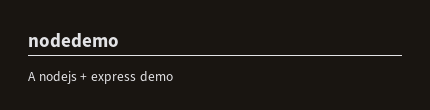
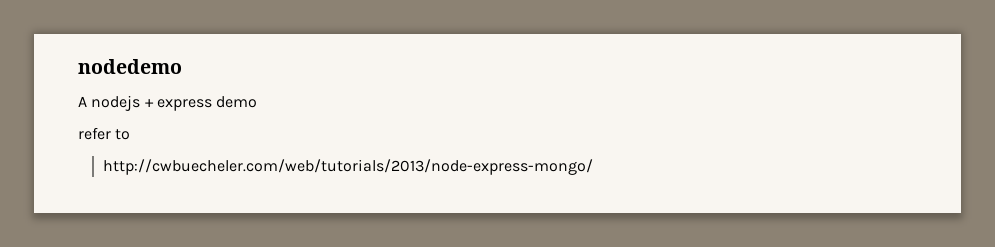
+ refer to
+ http://cwbuecheler.com/web/tutorials/2013/node-express-mongo/

